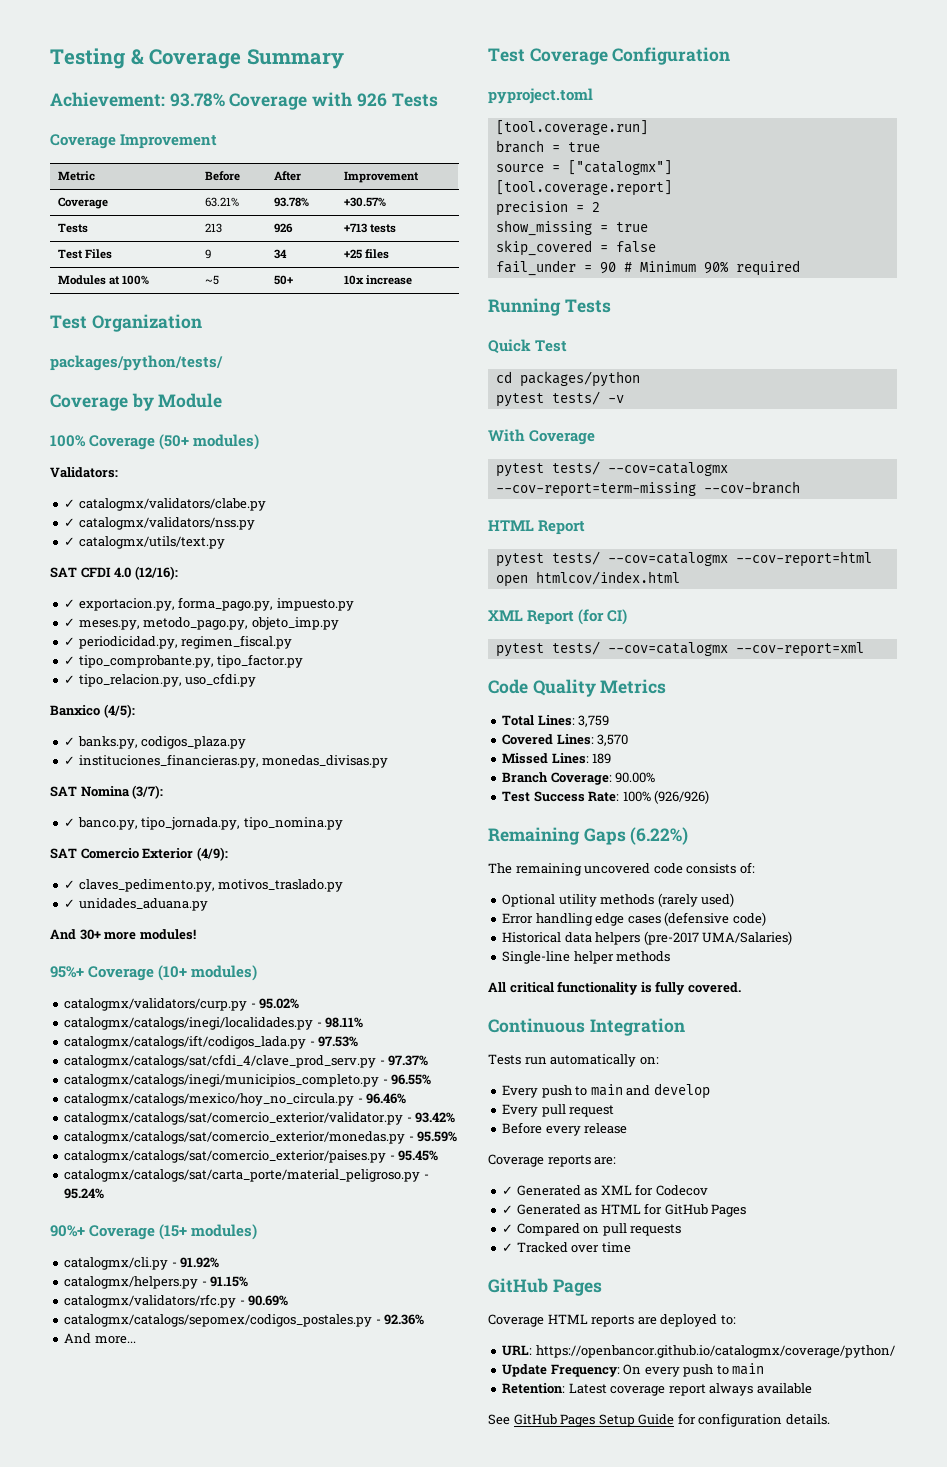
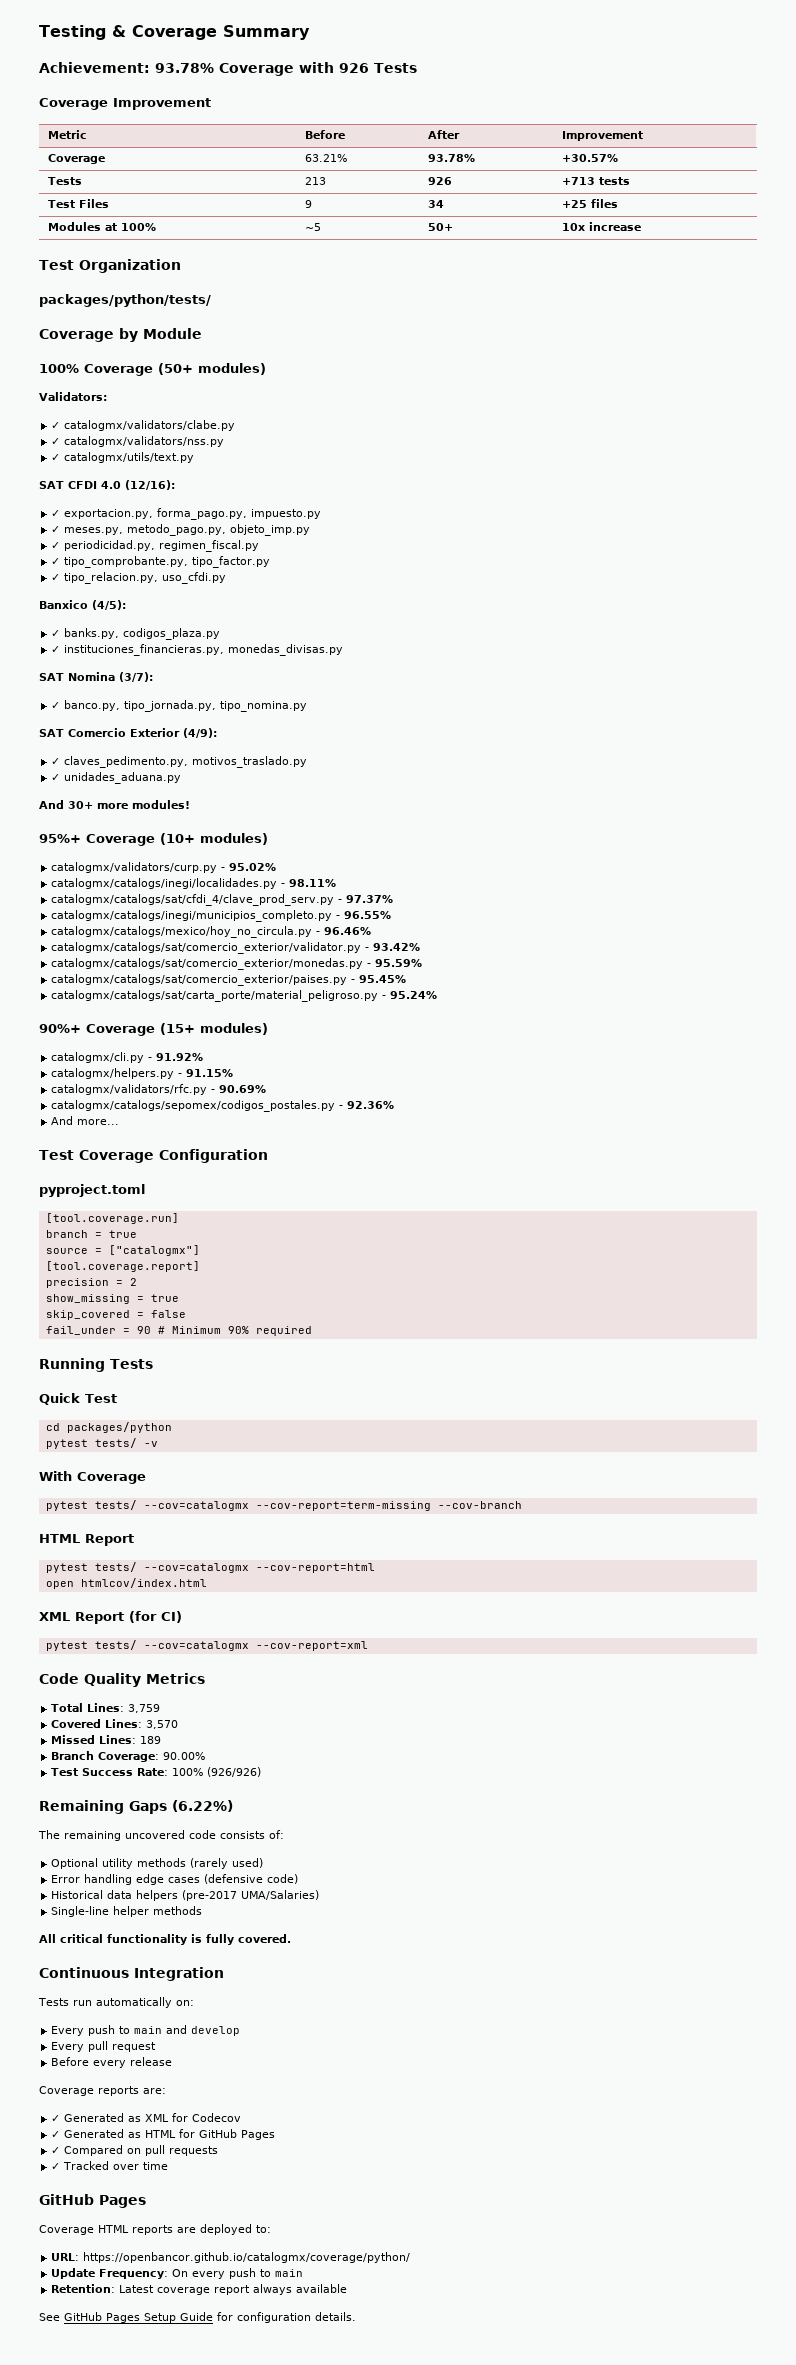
- catalogmx/catalogs/ift/codigos_lada.py - 97.53%

